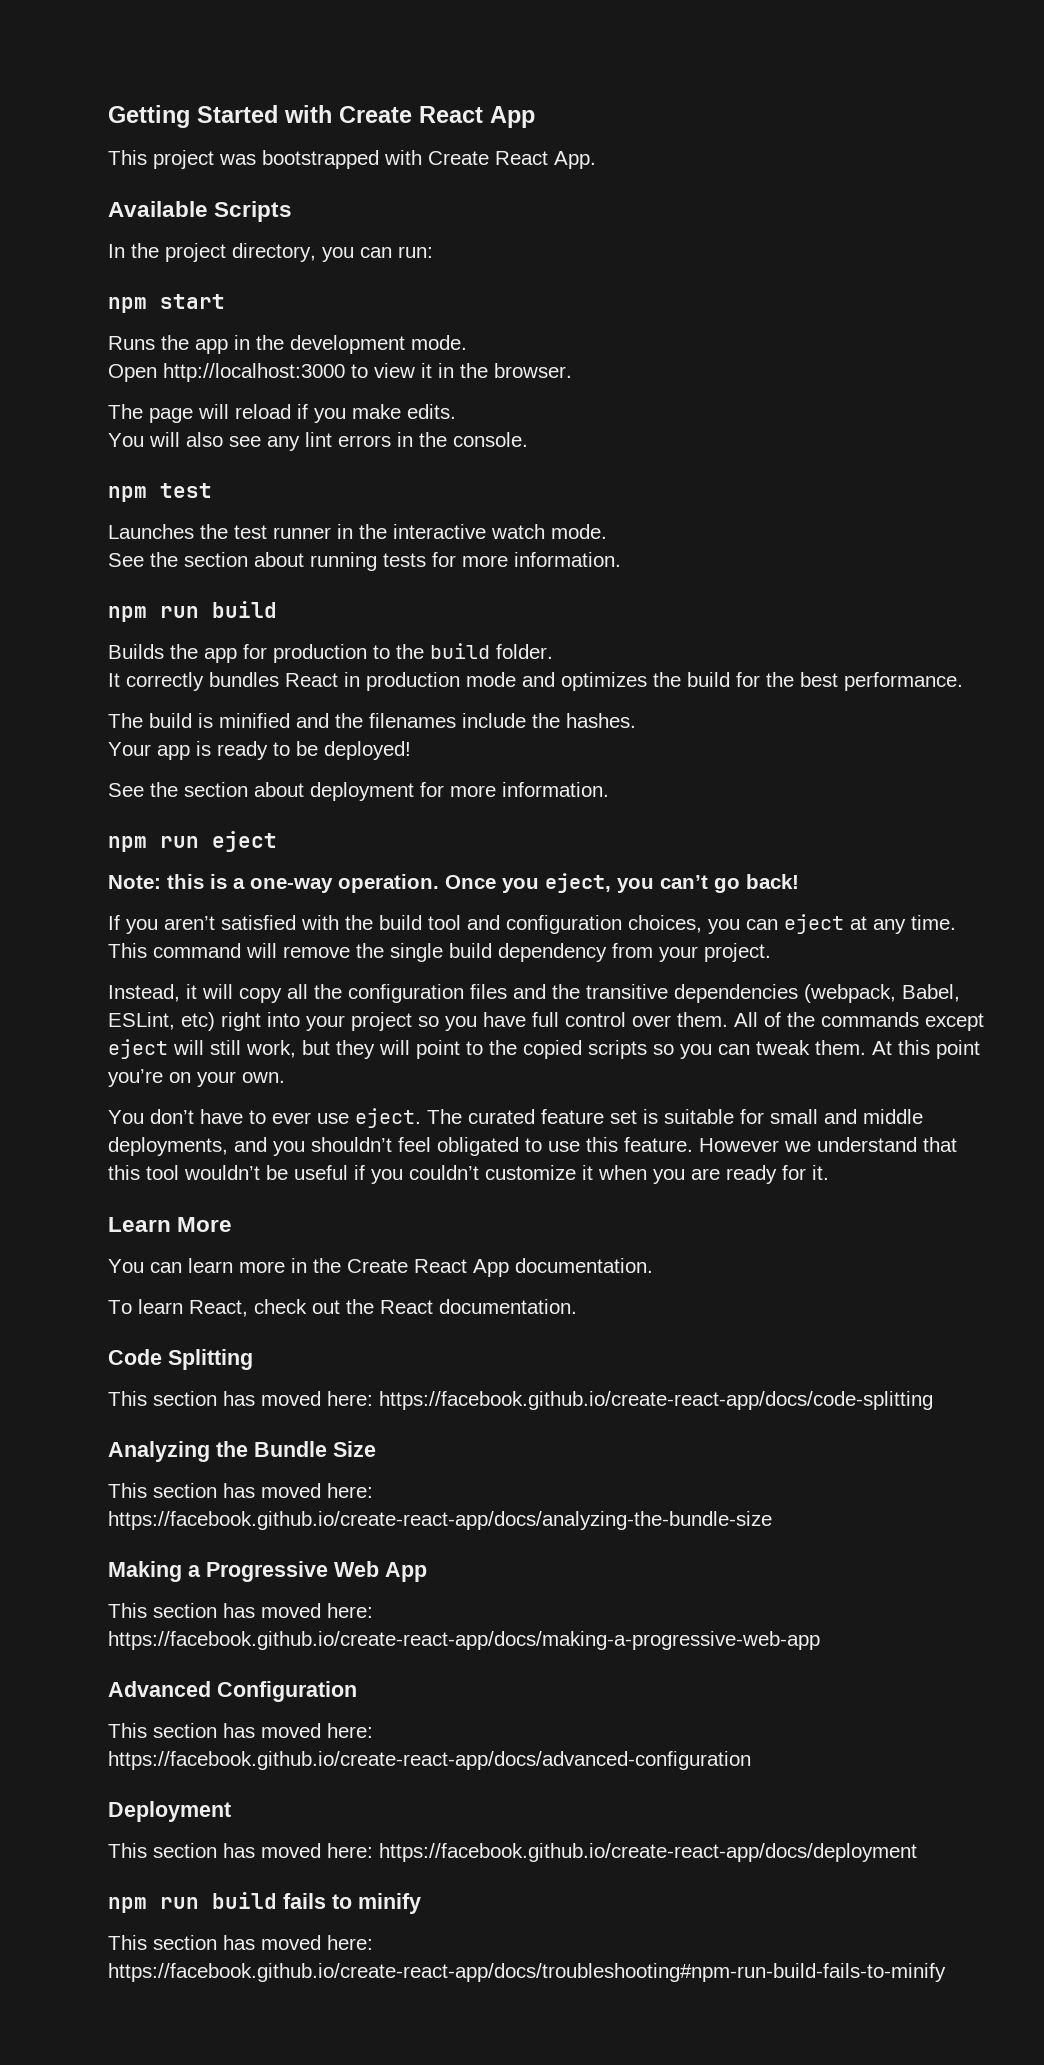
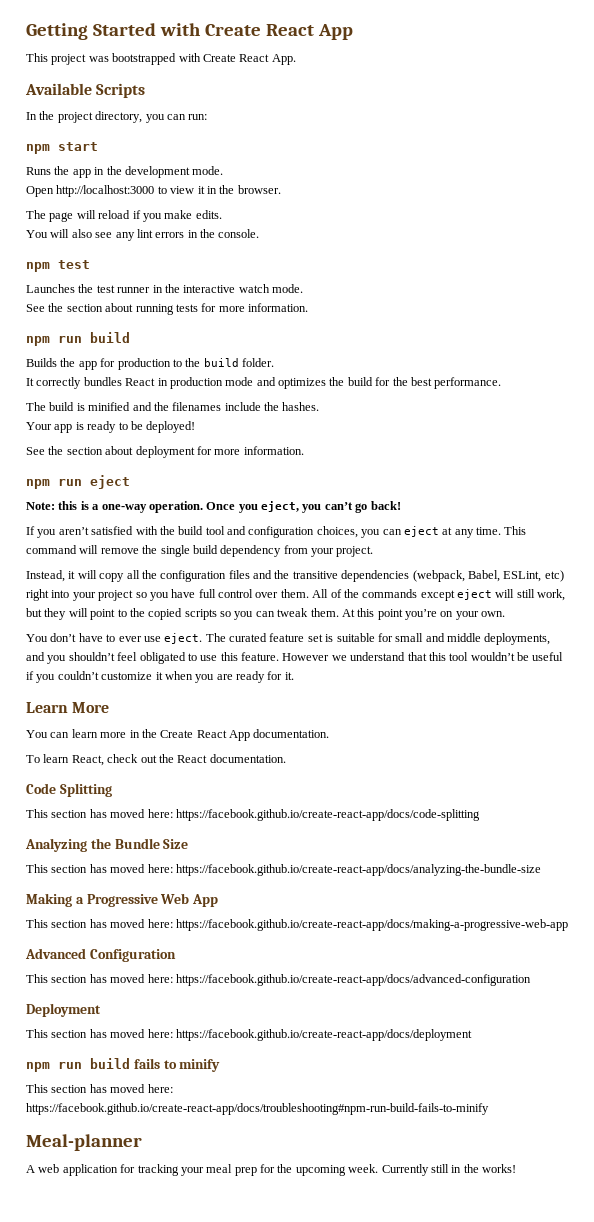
+ Meal-planner
+ A web application for tracking your meal prep for the upcoming week. Currently still in the works!

